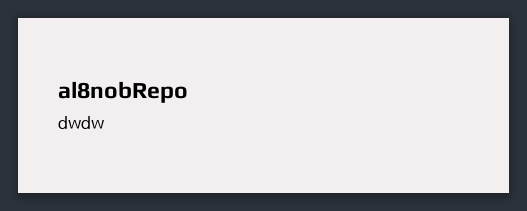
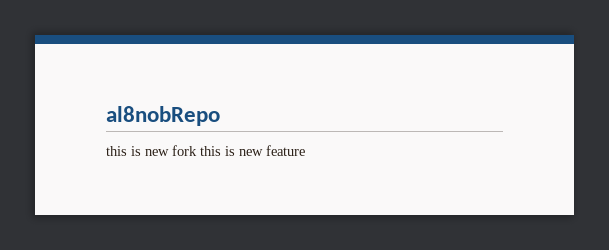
- dwdw
+ this is new fork this is new feature

